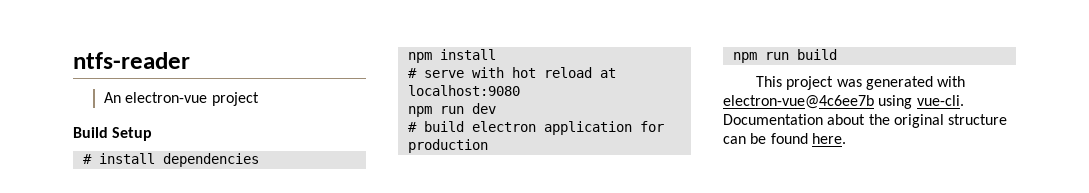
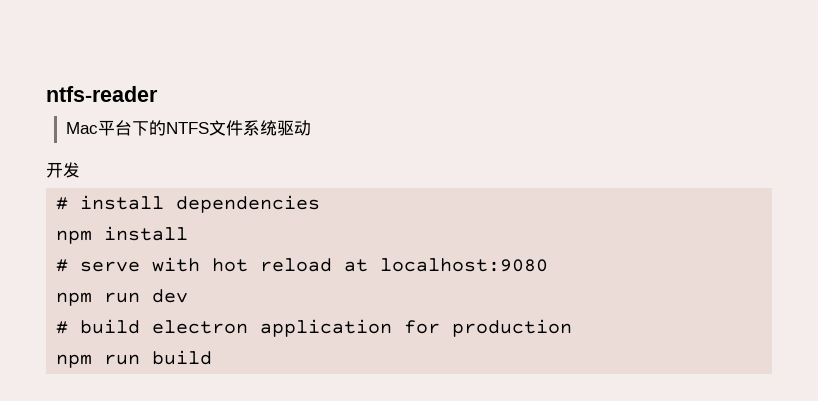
- An electron-vue project
- Build Setup
+ Mac平台下的NTFS文件系统驱动
+ 开发
- This project was generated with electron-vue@4c6ee7b using vue-cli. Documentation about the original structure can be found here.

